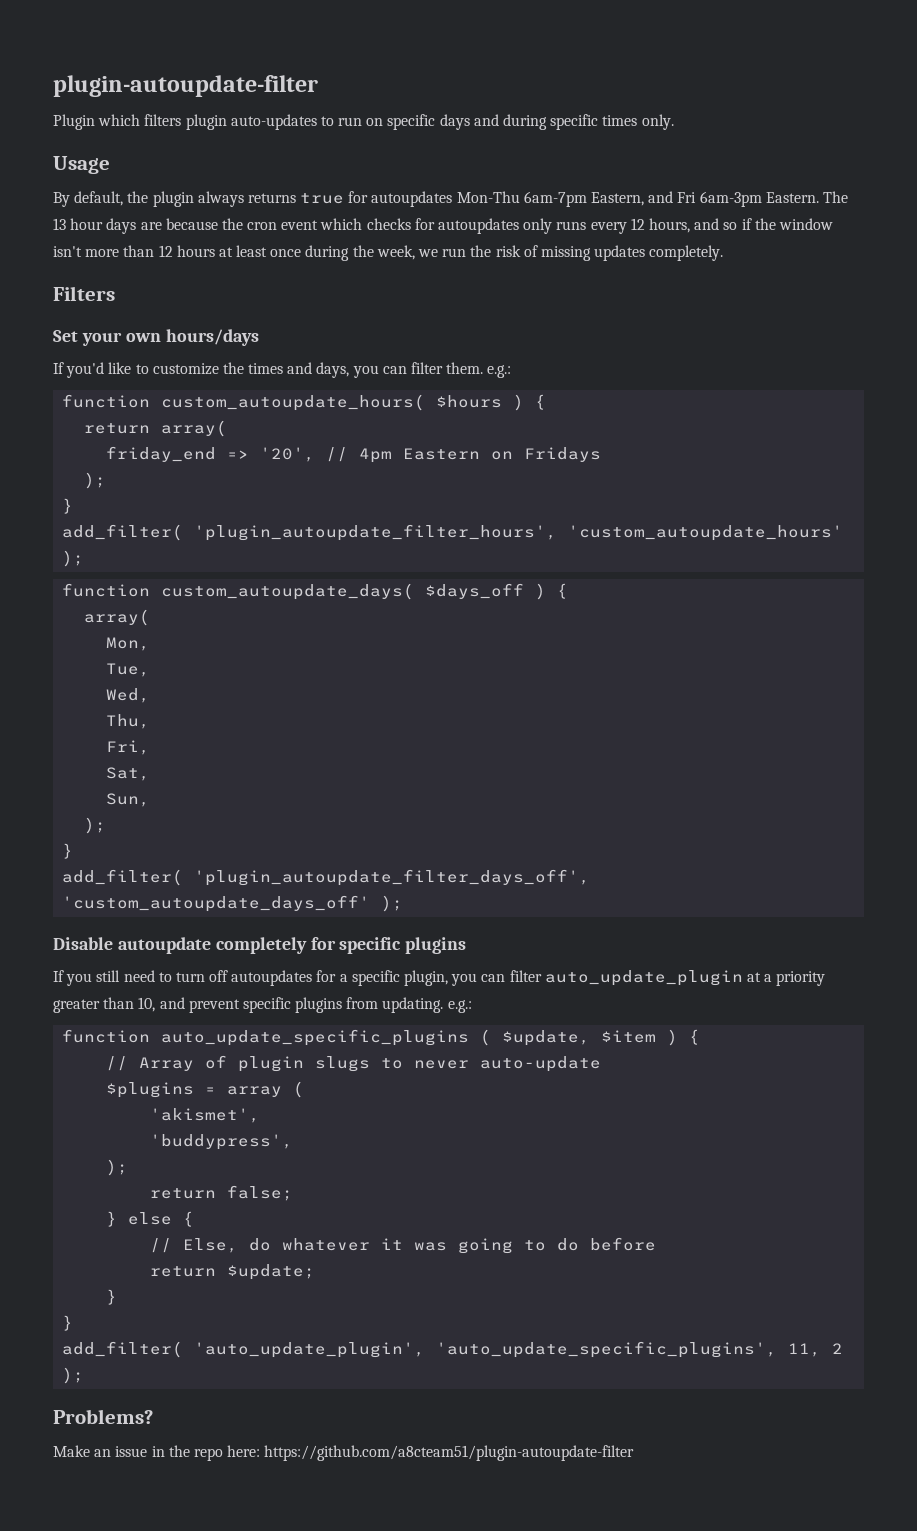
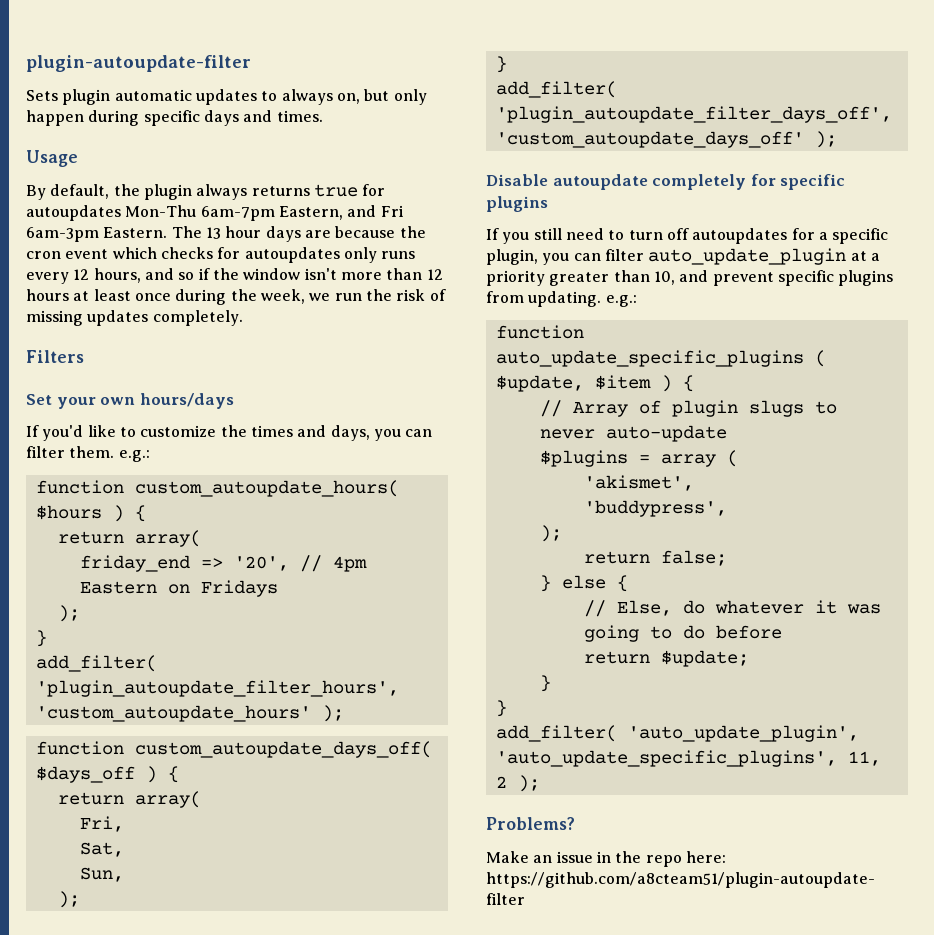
- Plugin which filters plugin auto-updates to run on specific days and during specific times only.
+ Sets plugin automatic updates to always on, but only happen during specific days and times.
- function custom_autoupdate_days( $days_off ) {
- array(
- Mon,
- Tue,
- Wed,
- Thu,
+ function custom_autoupdate_days_off( $days_off ) {
+ return array(

